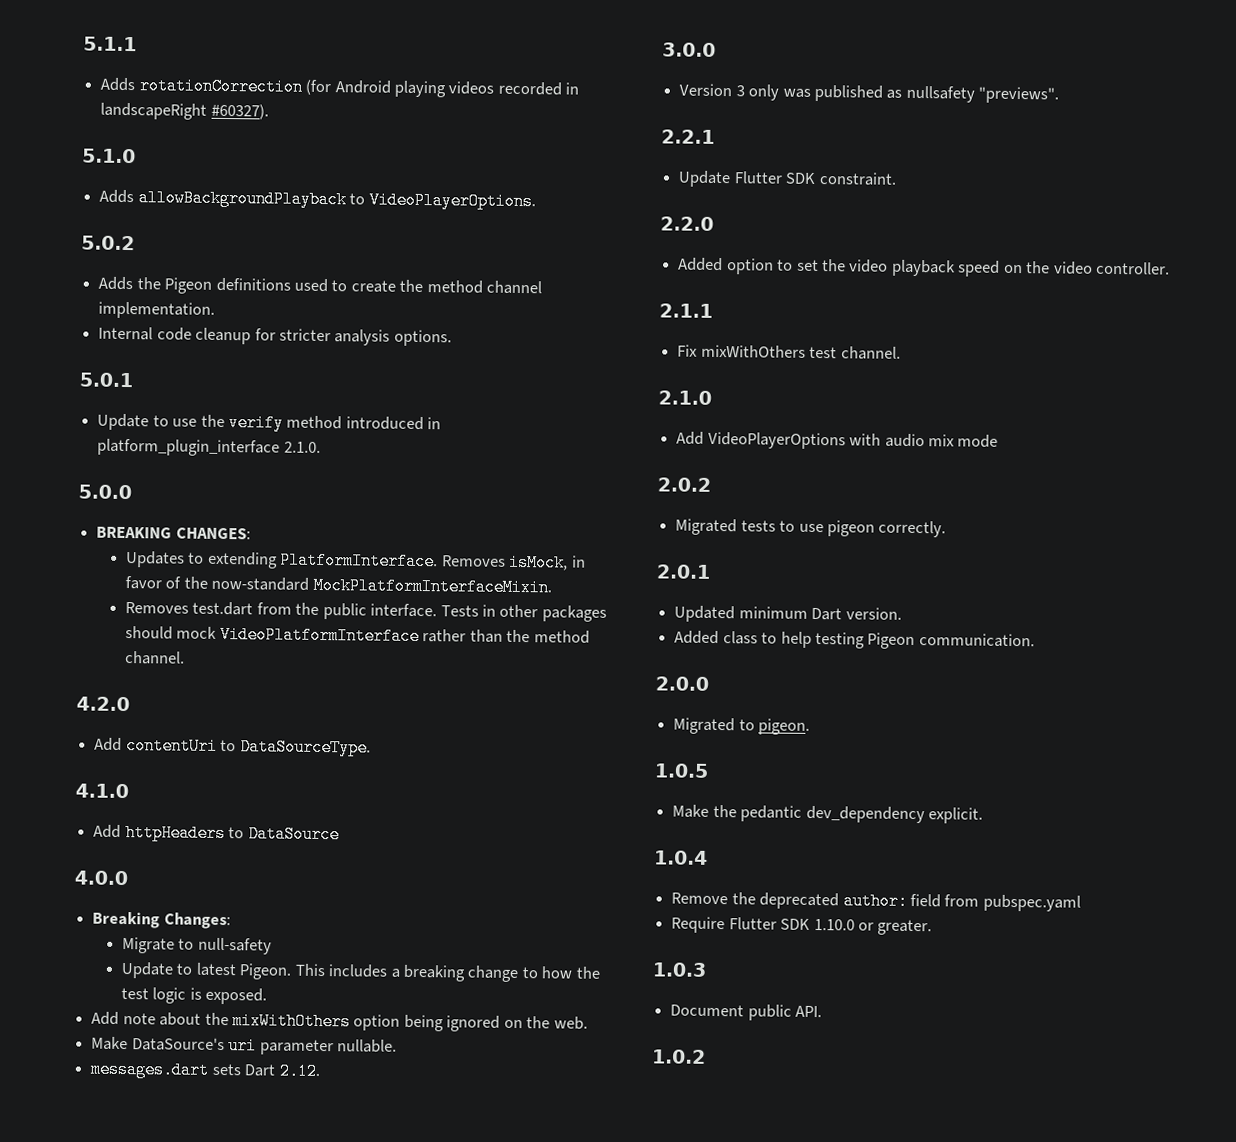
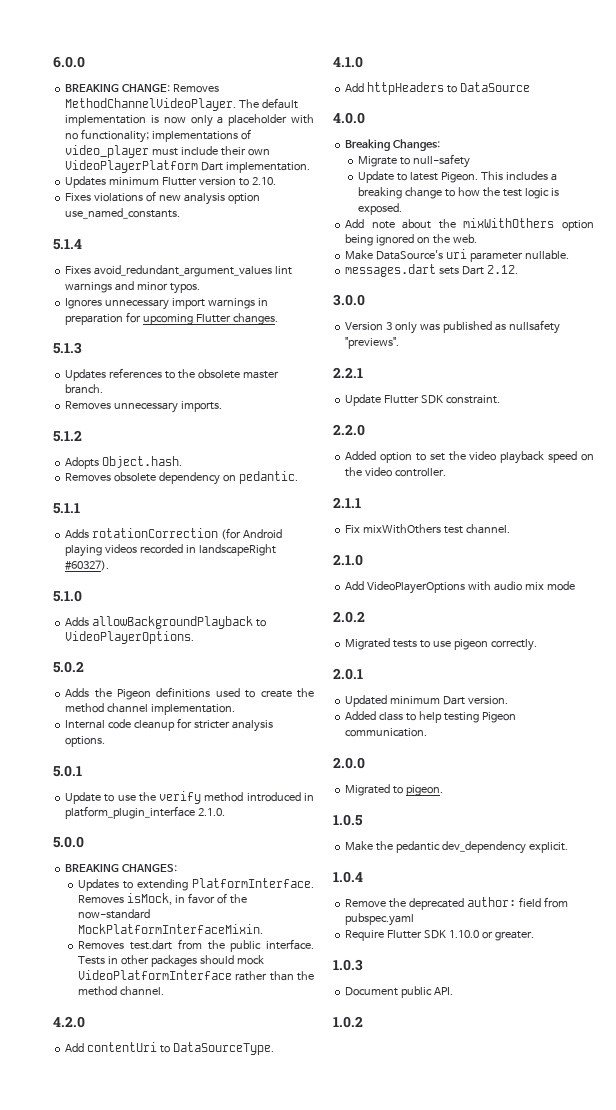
+ 6.0.0
+ BREAKING CHANGE: Removes MethodChannelVideoPlayer. The default implementation is now only a placeholder with no functionality; implementations of video_player must include their own VideoPlayerPlatform Dart implementation.
+ Updates minimum Flutter version to 2.10.
+ Fixes violations of new analysis option use_named_constants.
+ 5.1.4
+ Fixes avoid_redundant_argument_values lint warnings and minor typos.
+ Ignores unnecessary import warnings in preparation for upcoming Flutter changes.
+ 5.1.3
+ Updates references to the obsolete master branch.
+ Removes unnecessary imports.
+ 5.1.2
+ Adopts Object.hash.
+ Removes obsolete dependency on pedantic.

